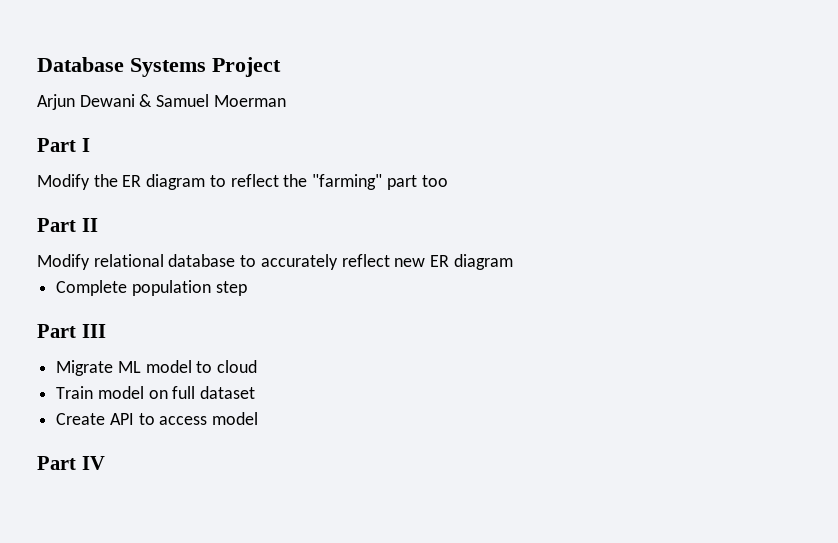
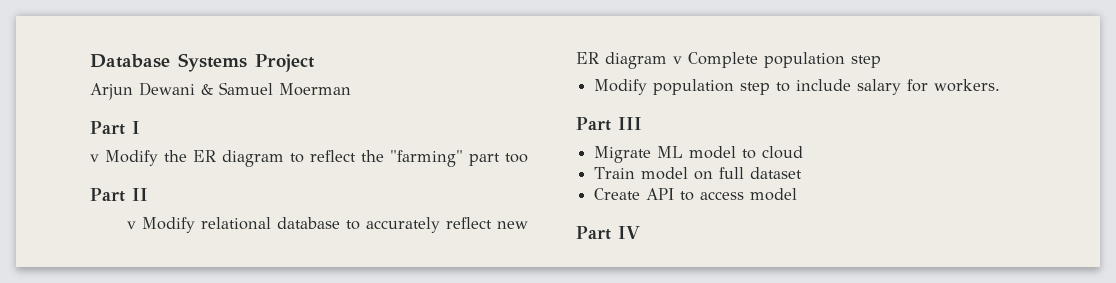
- Modify the ER diagram to reflect the "farming" part too
+ v Modify the ER diagram to reflect the "farming" part too
- Modify relational database to accurately reflect new ER diagram
- Complete population step
+ v Modify relational database to accurately reflect new ER diagram v Complete population step
+ Modify population step to include salary for workers.

